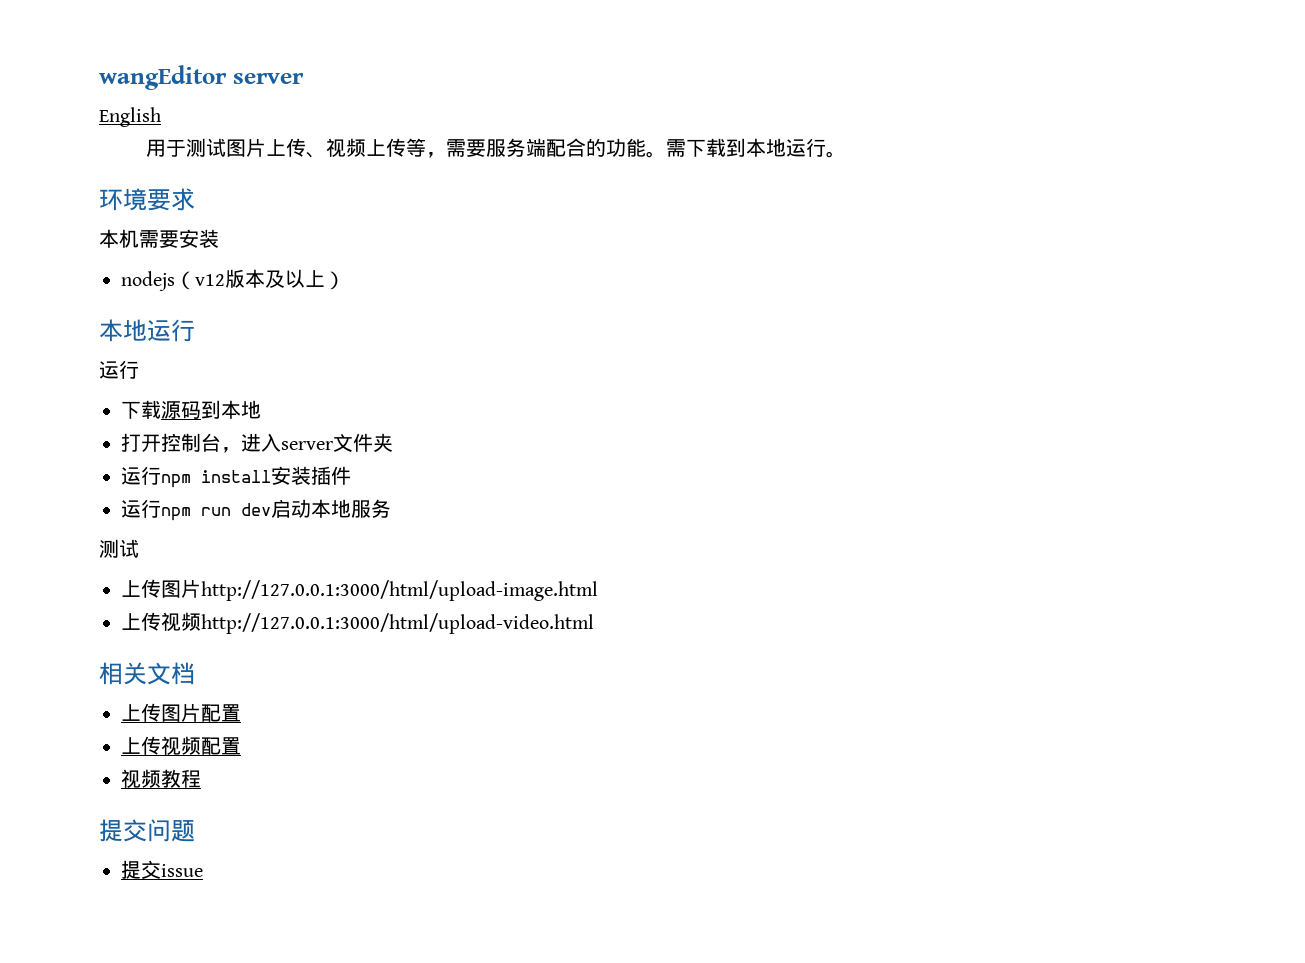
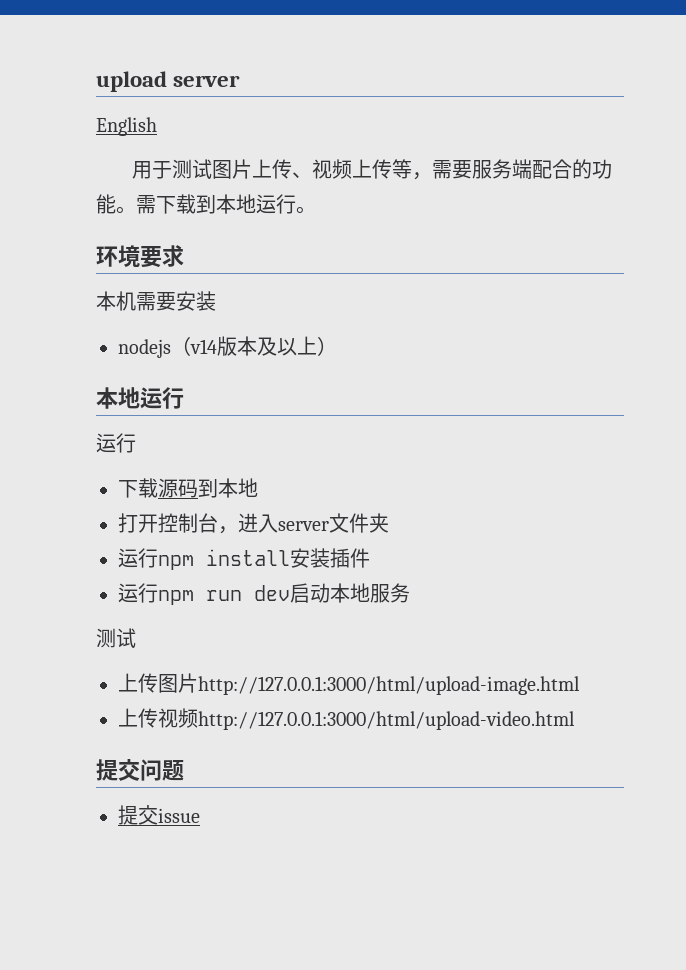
- wangEditor server
+ upload server
- nodejs（v12版本及以上）
+ nodejs（v14版本及以上）
- 相关文档
- 上传图片配置
- 上传视频配置
- 视频教程

